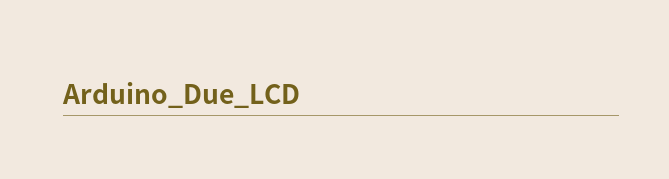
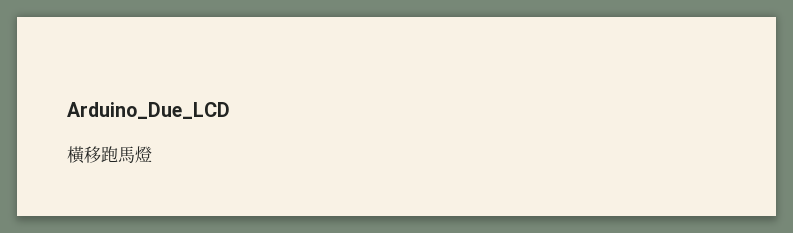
+ 橫移跑馬燈

